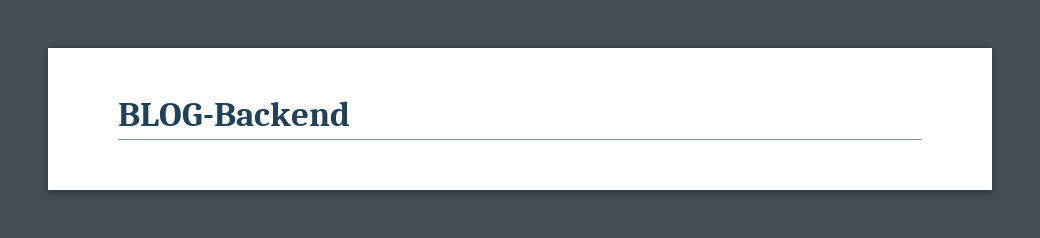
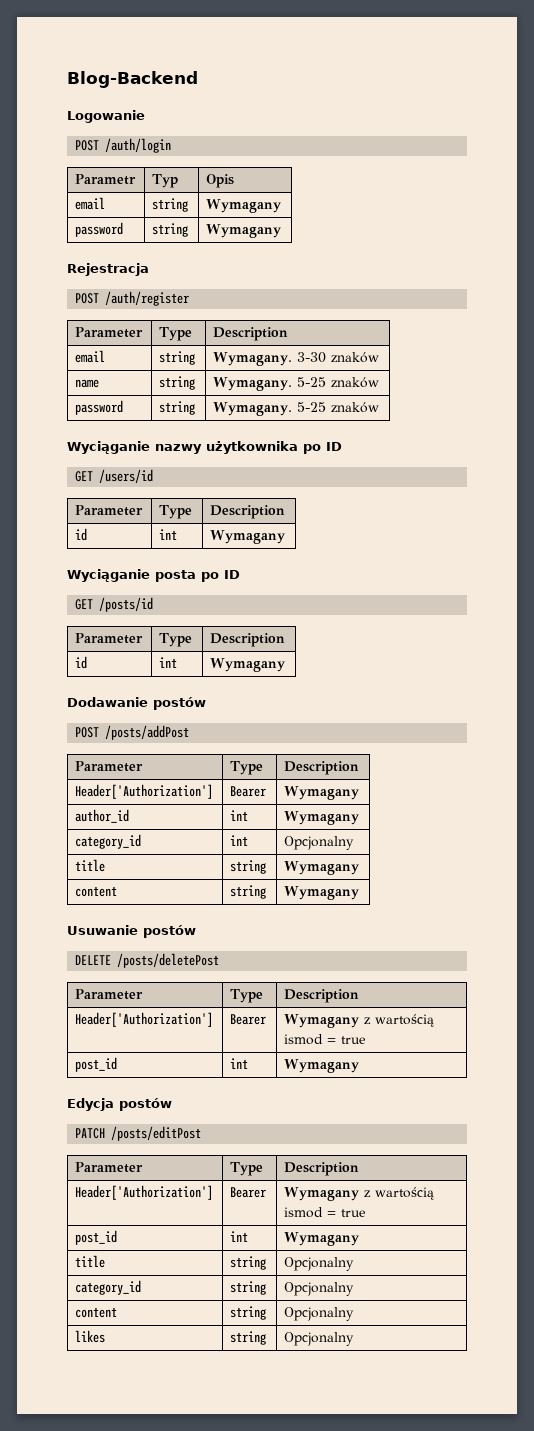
- BLOG-Backend
+ Blog-Backend
+ Logowanie
+ POST /auth/login
+ Parametr | Typ | Opis
+ email | string | Wymagany
+ password | string | Wymagany
+ Rejestracja
+ POST /auth/register
+ Parameter | Type | Description
+ email | string | Wymagany. 3-30 znaków
+ name | string | Wymagany. 5-25 znaków
+ password | string | Wymagany. 5-25 znaków
+ Wyciąganie nazwy użytkownika po ID
+ GET /users/id
+ Parameter | Type | Description
+ id | int | Wymagany
+ Wyciąganie posta po ID
+ GET /posts/id
+ Parameter | Type | Description
+ id | int | Wymagany
+ Dodawanie postów
+ POST /posts/addPost
+ Parameter | Type | Description
+ Header['Authorization'] | Bearer | Wymagany
+ author_id | int | Wymagany
+ category_id | int | Opcjonalny
+ title | string | Wymagany
+ content | string | Wymagany
+ Usuwanie postów
+ DELETE /posts/deletePost
+ Parameter | Type | Description
+ Header['Authorization'] | Bearer | Wymagany z wartością ismod = true
+ post_id | int | Wymagany
+ Edycja postów
+ PATCH /posts/editPost
+ Parameter | Type | Description
+ Header['Authorization'] | Bearer | Wymagany z wartością ismod = true
+ post_id | int | Wymagany
+ title | string | Opcjonalny
+ category_id | string | Opcjonalny
+ content | string | Opcjonalny
+ likes | string | Opcjonalny

